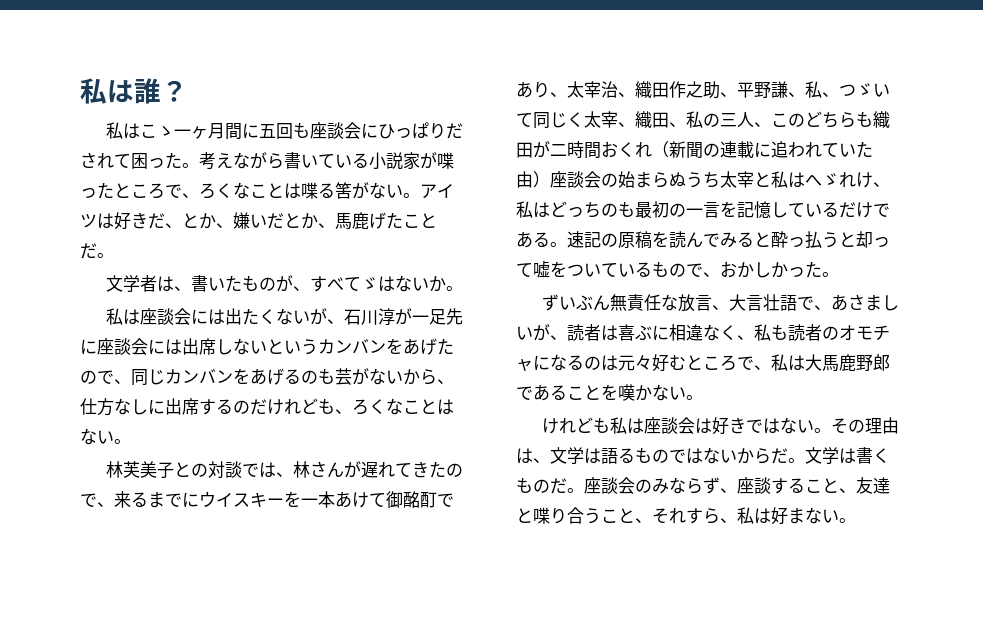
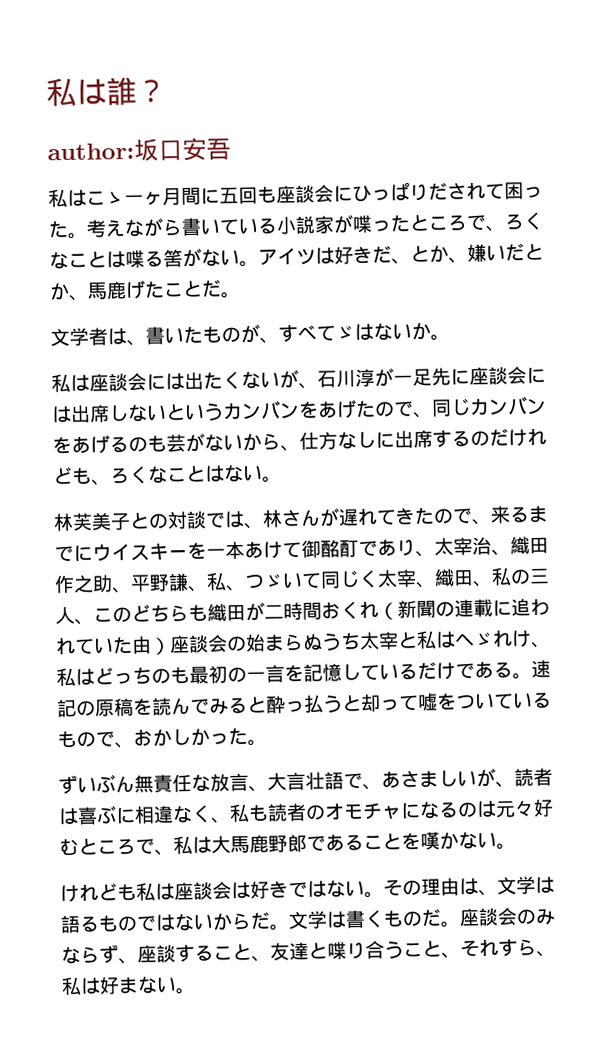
+ author:坂口安吾

